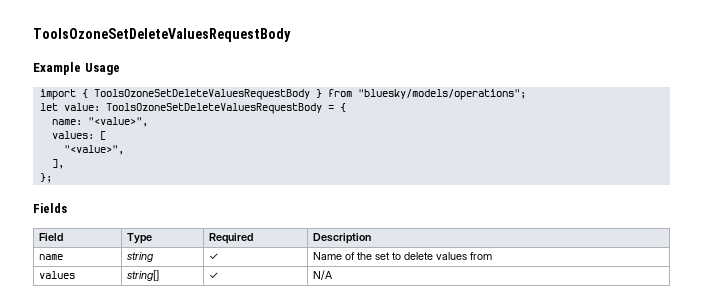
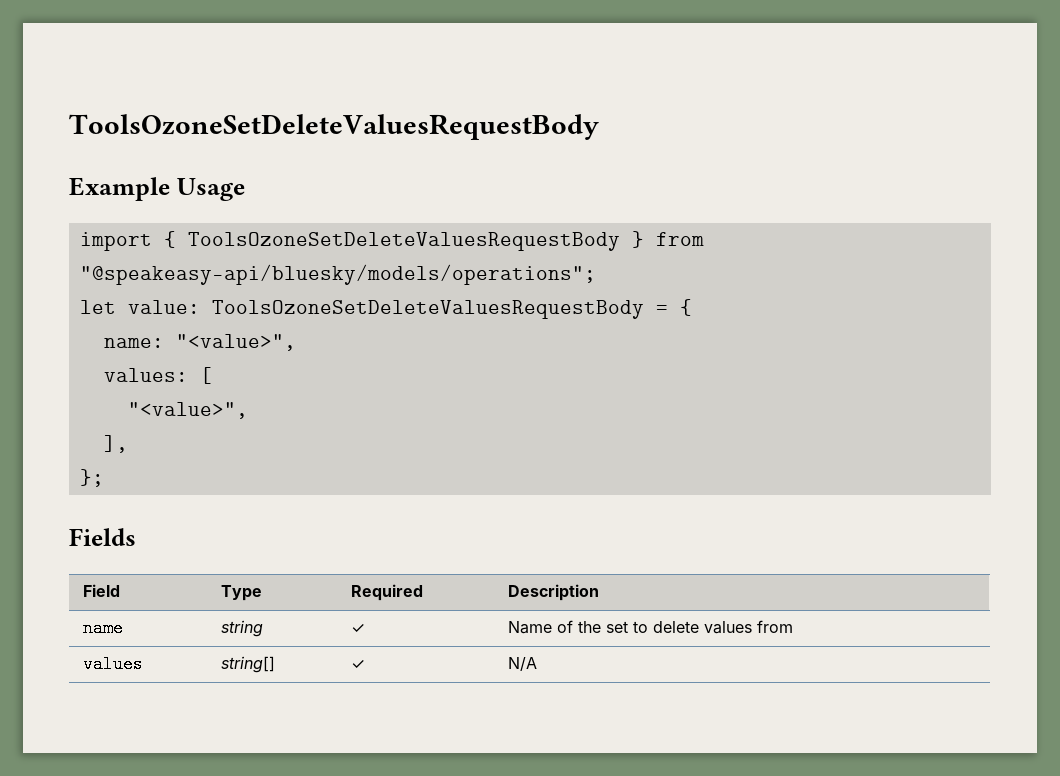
- import { ToolsOzoneSetDeleteValuesRequestBody } from "bluesky/models/operations";
+ import { ToolsOzoneSetDeleteValuesRequestBody } from "@speakeasy-api/bluesky/models/operations";

